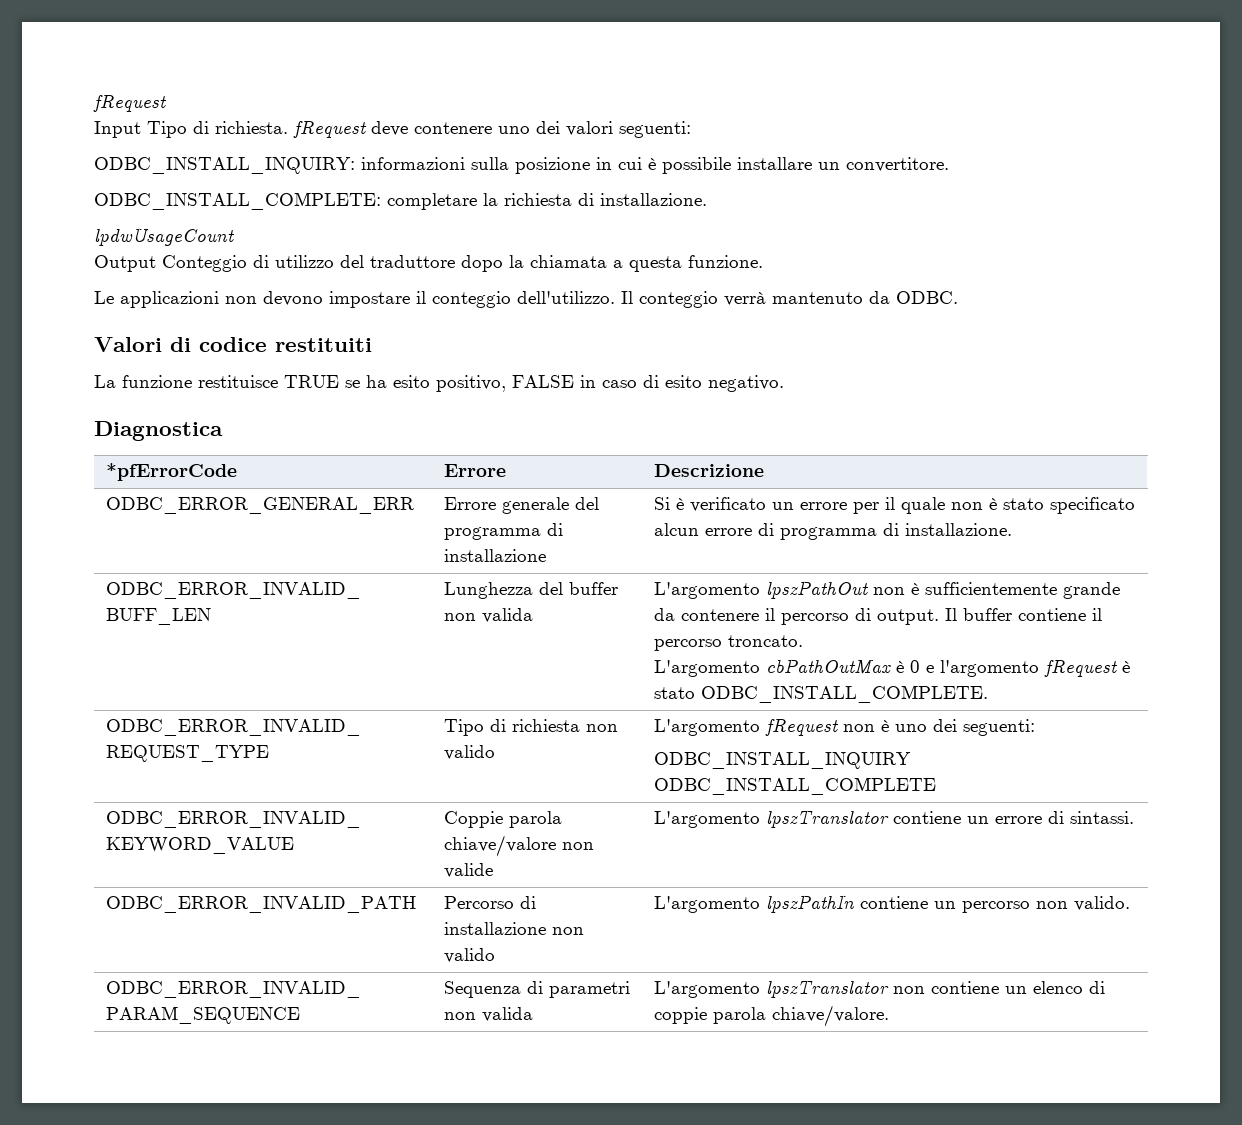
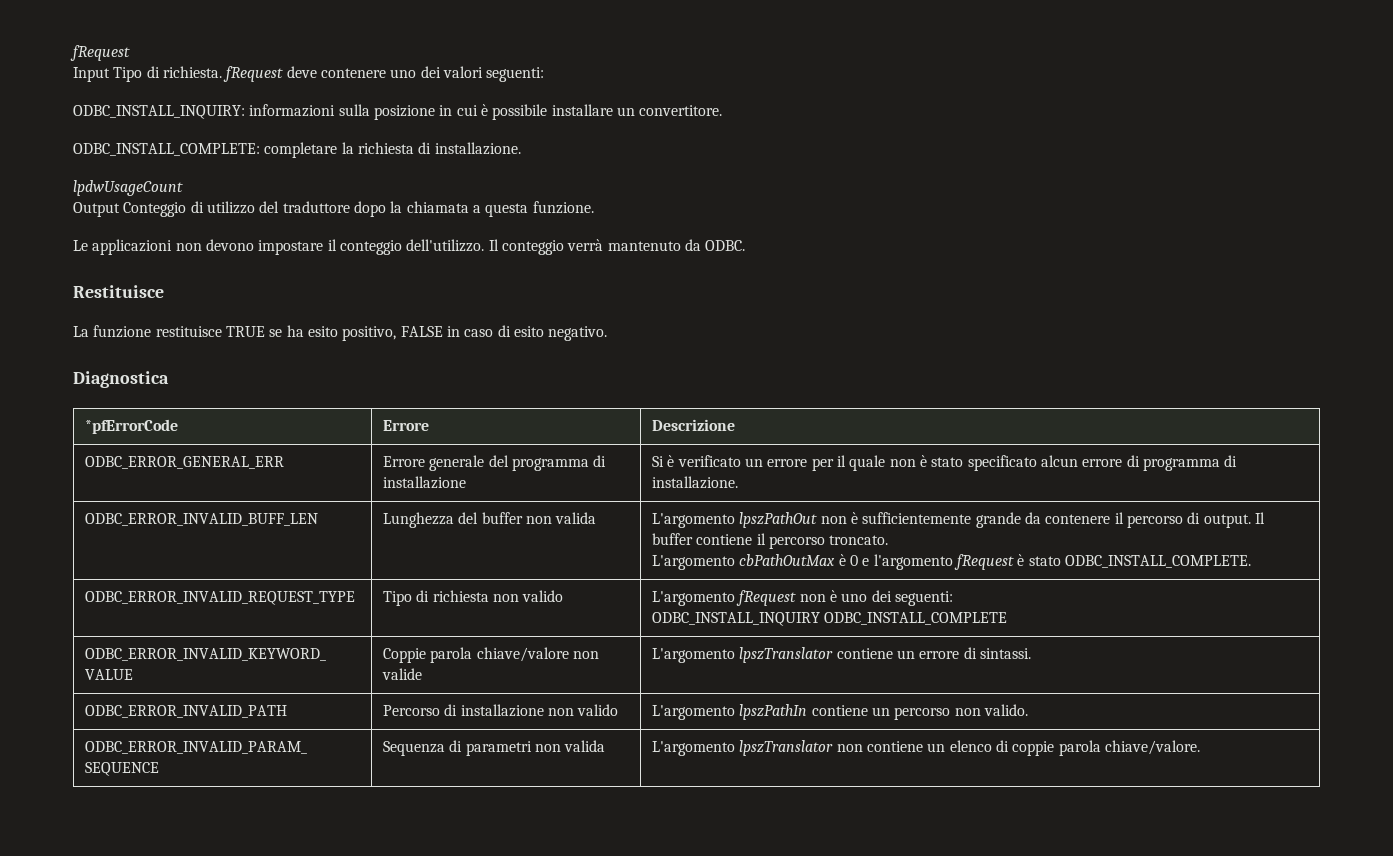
- Valori di codice restituiti
+ Restituisce

